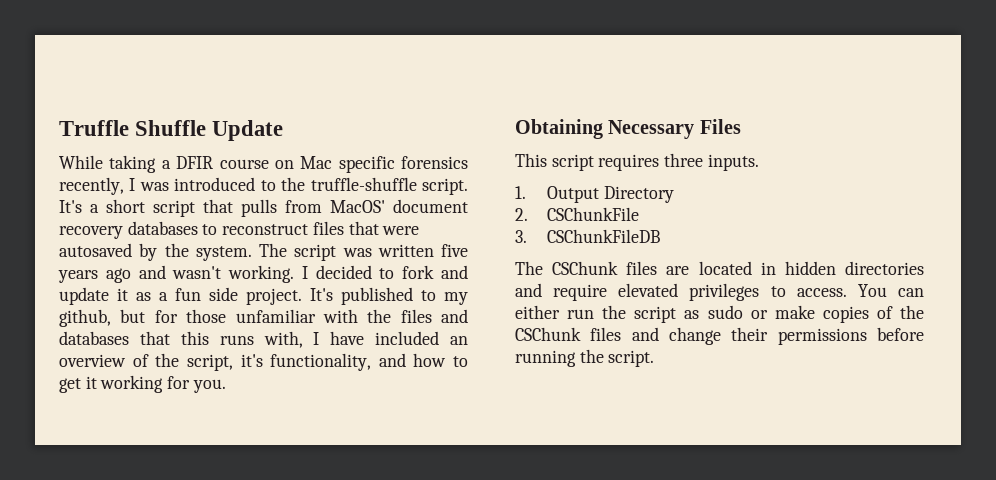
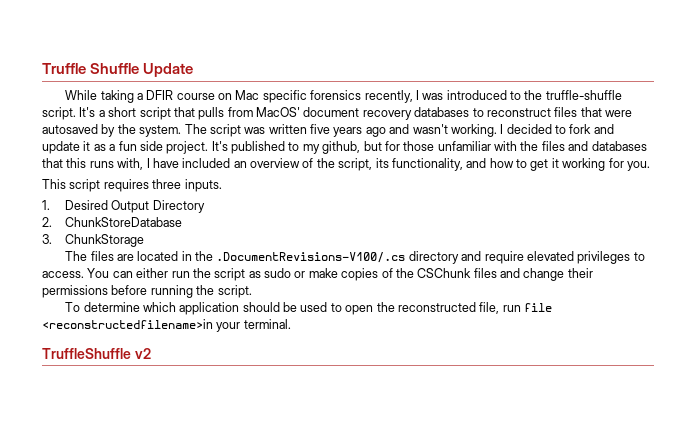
- It's published to my github, but for those unfamiliar with the files and databases that this runs with, I have included an overview of the script, it's functionality, and how to get it working for you.
+ It's published to my github, but for those unfamiliar with the files and databases that this runs with, I have included an overview of the script, its functionality, and how to get it working for you.
- Obtaining Necessary Files
- 1. Output Directory
+ 1. Desired Output Directory
- 2. CSChunkFile
+ 2. ChunkStoreDatabase
- 3. CSChunkFileDB
- The CSChunk files are located in hidden directories and require elevated privileges to access.
+ 3. ChunkStorage
+ The files are located in the .DocumentRevisions-V100/.cs directory and require elevated privileges to access.
+ To determine which application should be used to open the reconstructed file, run file <reconstructedfilename>in your terminal.
+ TruffleShuffle v2

